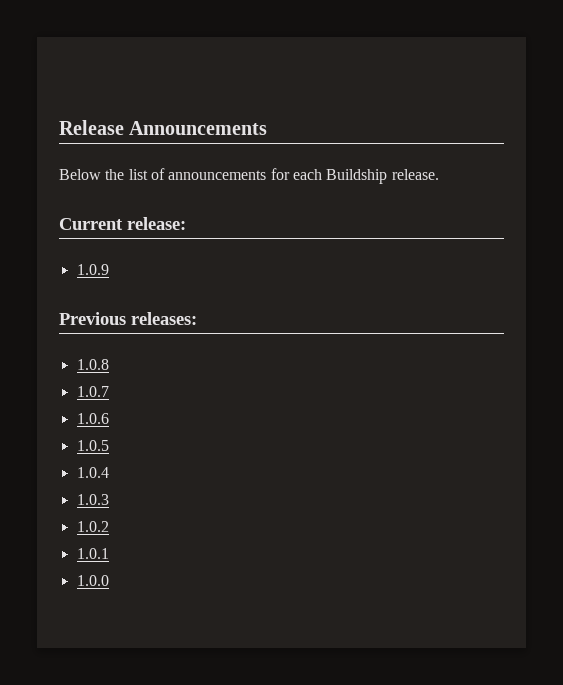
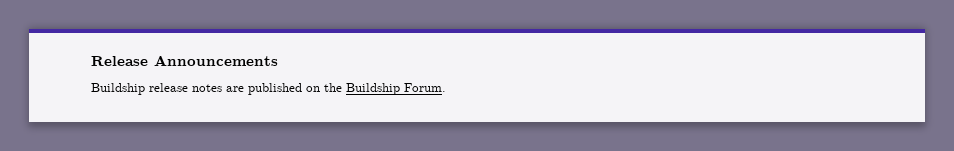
- Below the list of announcements for each Buildship release.
- Current release:
- 1.0.9
- Previous releases:
- 1.0.8
- 1.0.7
- 1.0.6
- 1.0.5
- 1.0.4
- 1.0.3
- 1.0.2
- 1.0.1
- 1.0.0
+ Buildship release notes are published on the Buildship Forum.

